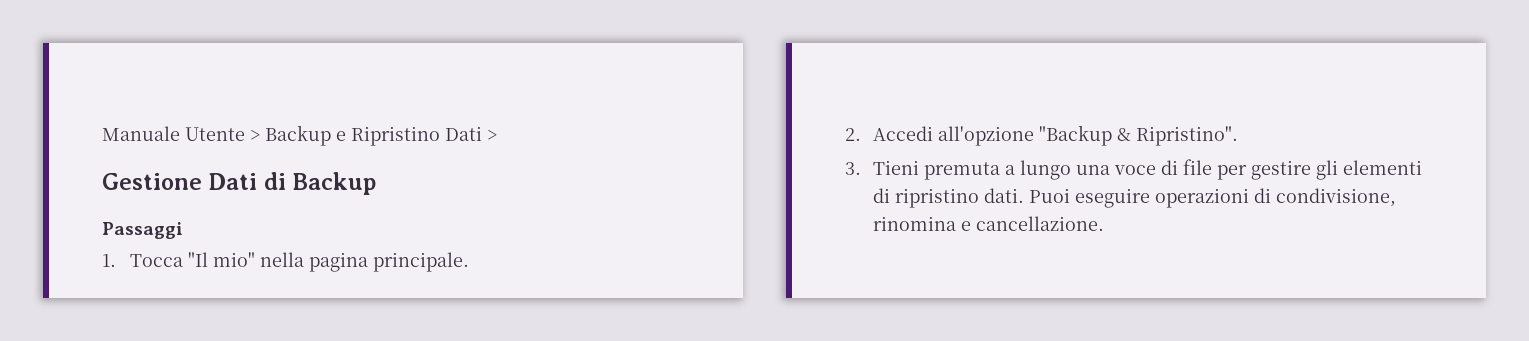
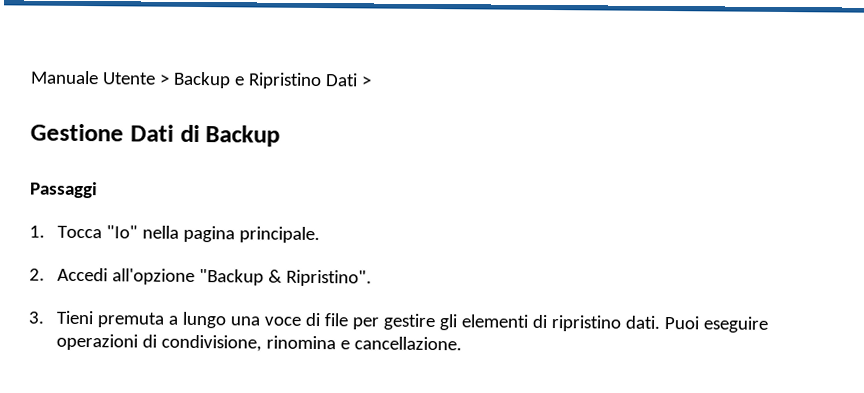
- 1. Tocca "Il mio" nella pagina principale.
+ 1. Tocca "Io" nella pagina principale.

